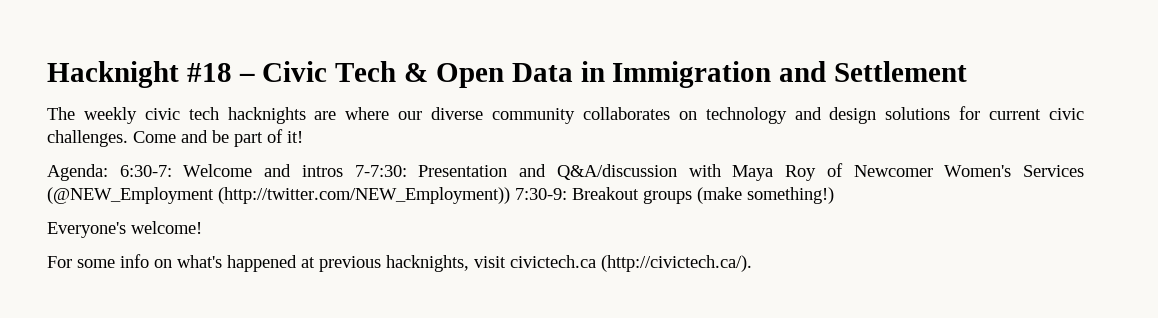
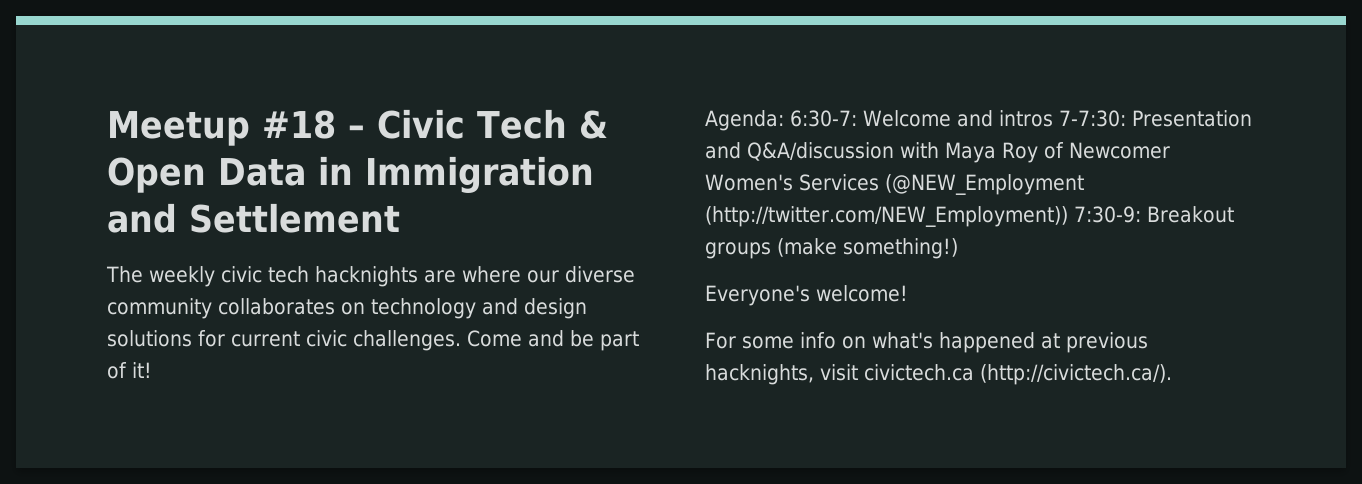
- Hacknight #18 – Civic Tech & Open Data in Immigration and Settlement
+ Meetup #18 – Civic Tech & Open Data in Immigration and Settlement

